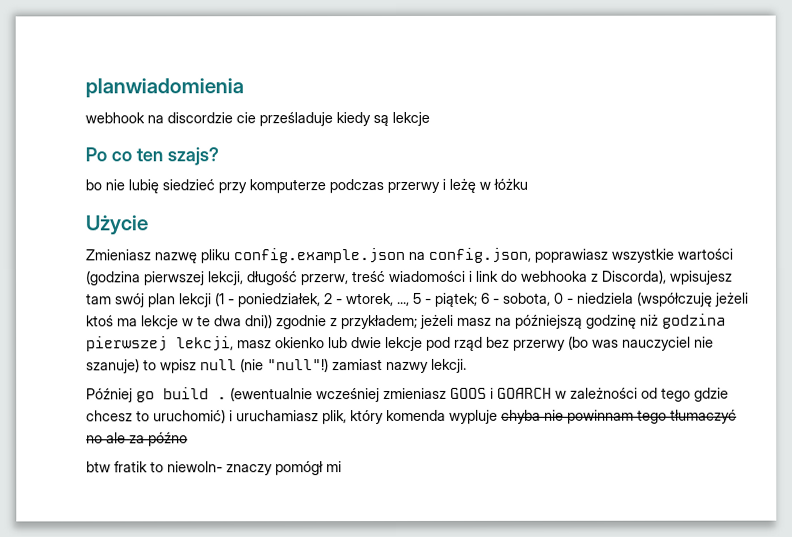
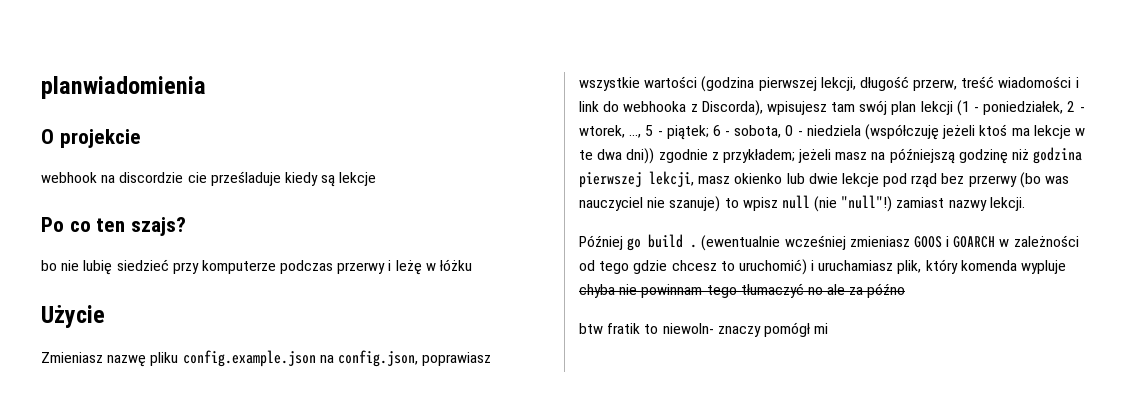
+ O projekcie

